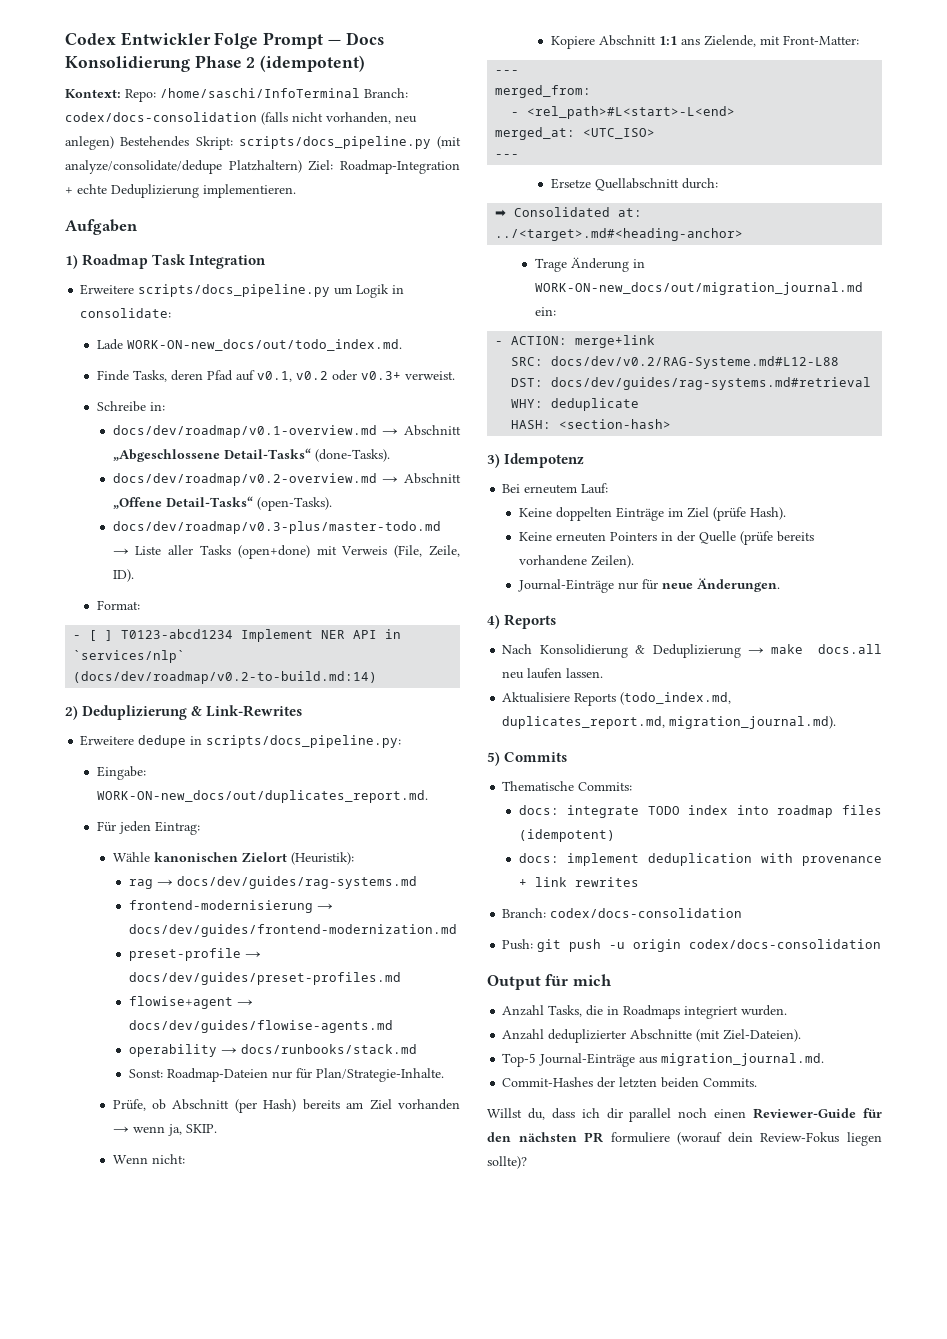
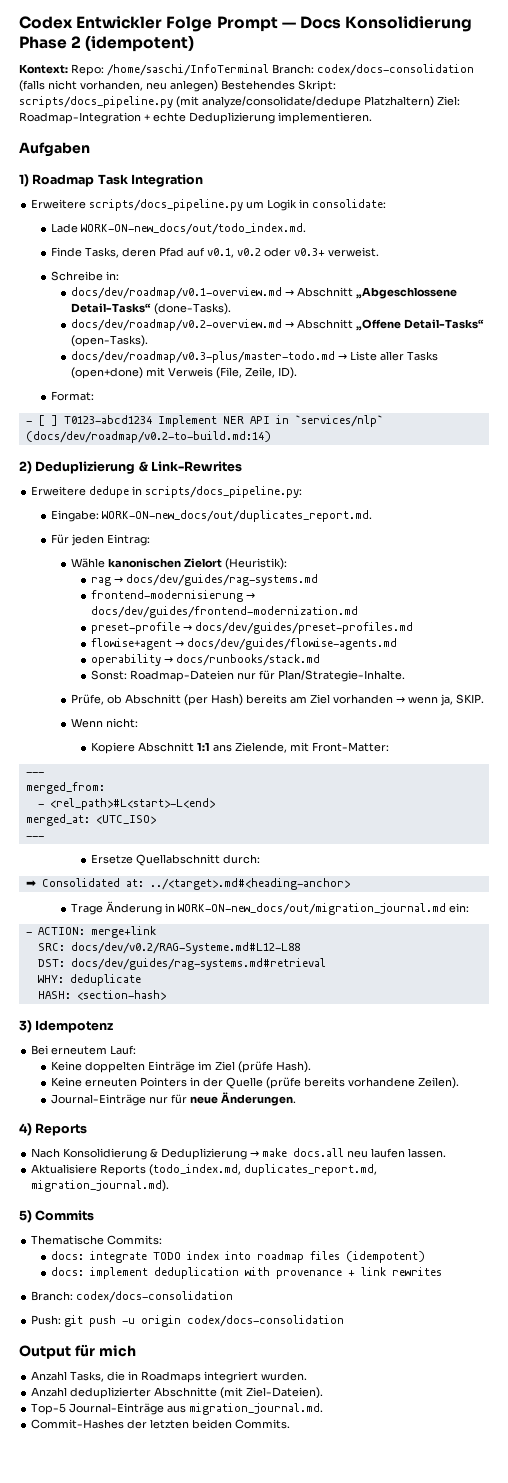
- Willst du, dass ich dir parallel noch einen Reviewer-Guide für den nächsten PR formuliere (worauf dein Review-Fokus liegen sollte)?

